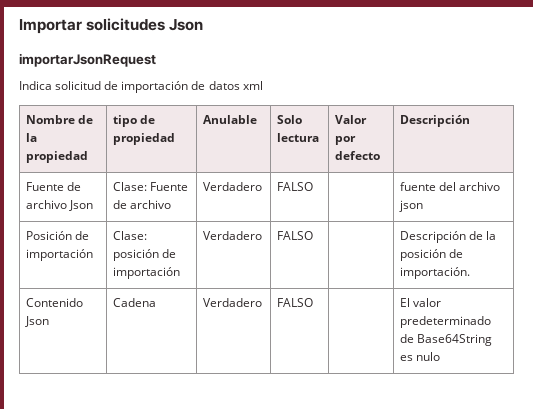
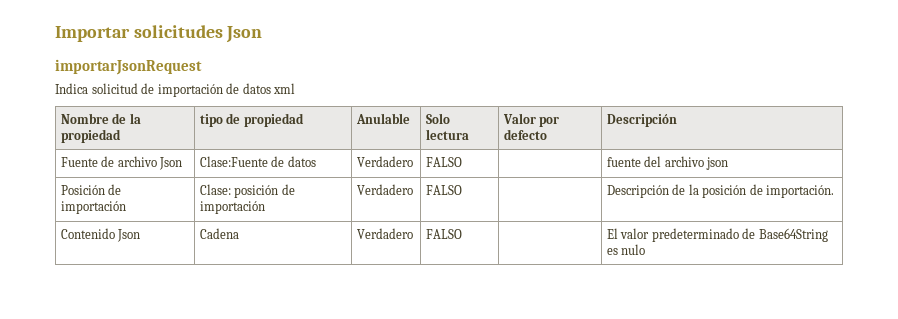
- Fuente de archivo Json | Clase: Fuente de archivo | Verdadero | FALSO | | fuente del archivo json
+ Fuente de archivo Json | Clase:Fuente de datos | Verdadero | FALSO | | fuente del archivo json

